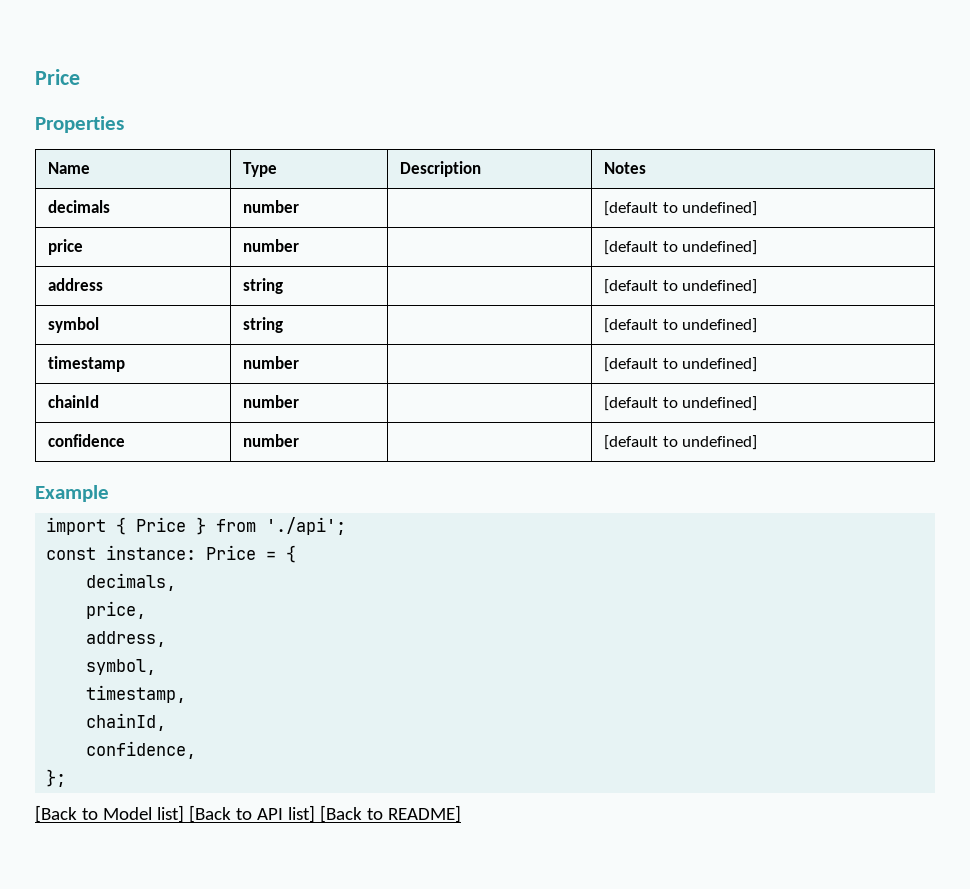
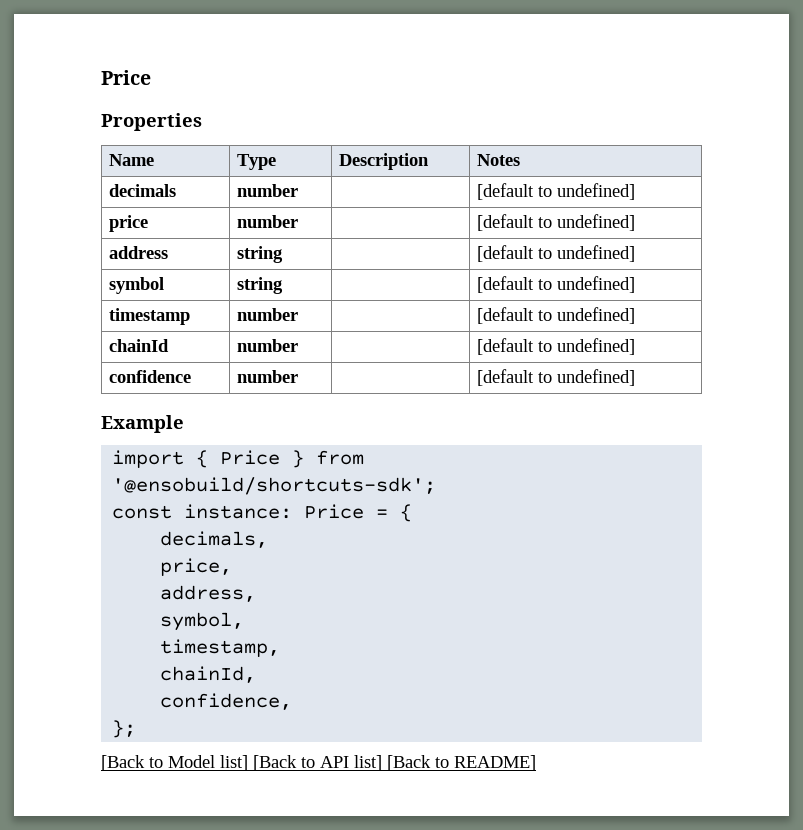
- import { Price } from './api';
+ import { Price } from '@ensobuild/shortcuts-sdk';

